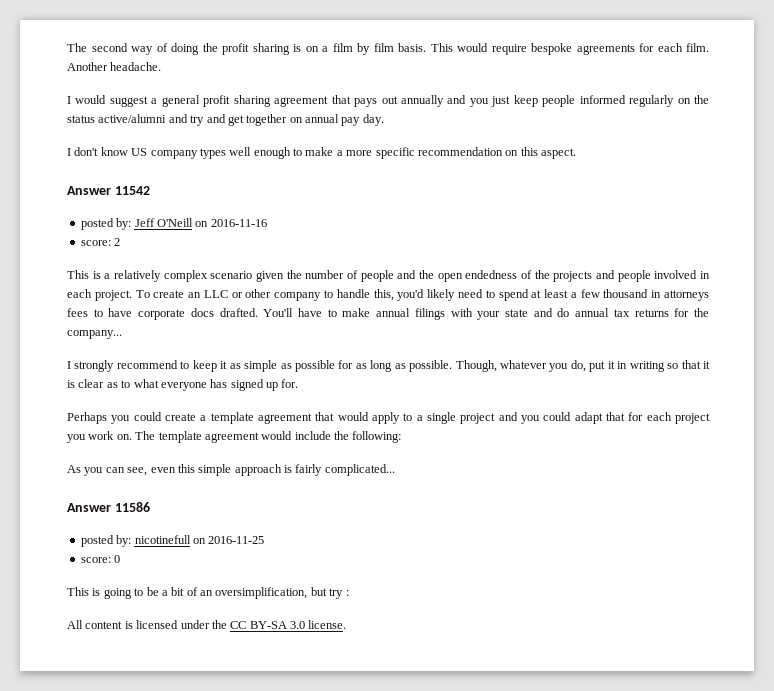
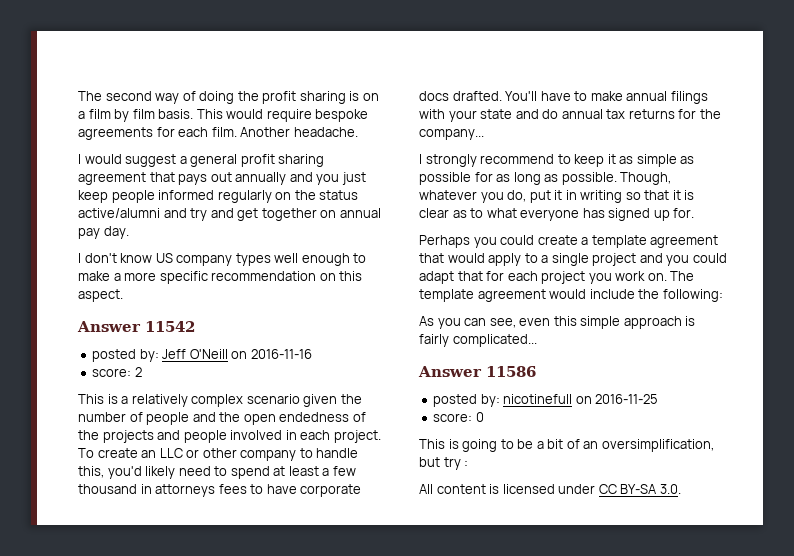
- All content is licensed under the CC BY-SA 3.0 license.
+ All content is licensed under CC BY-SA 3.0.

